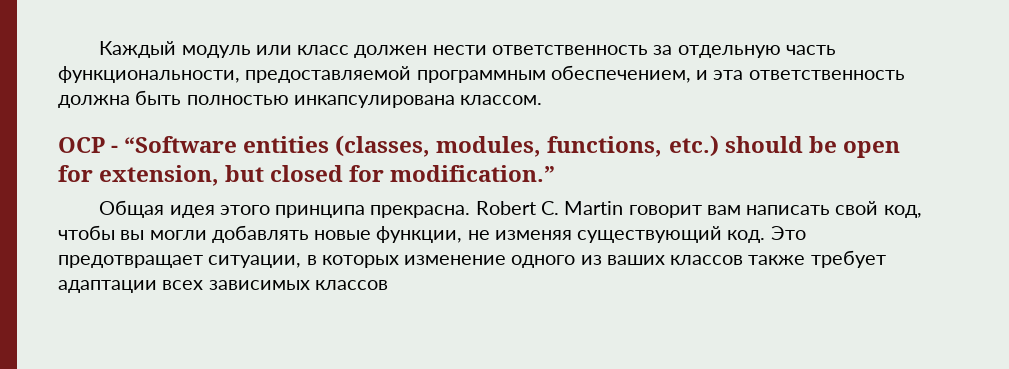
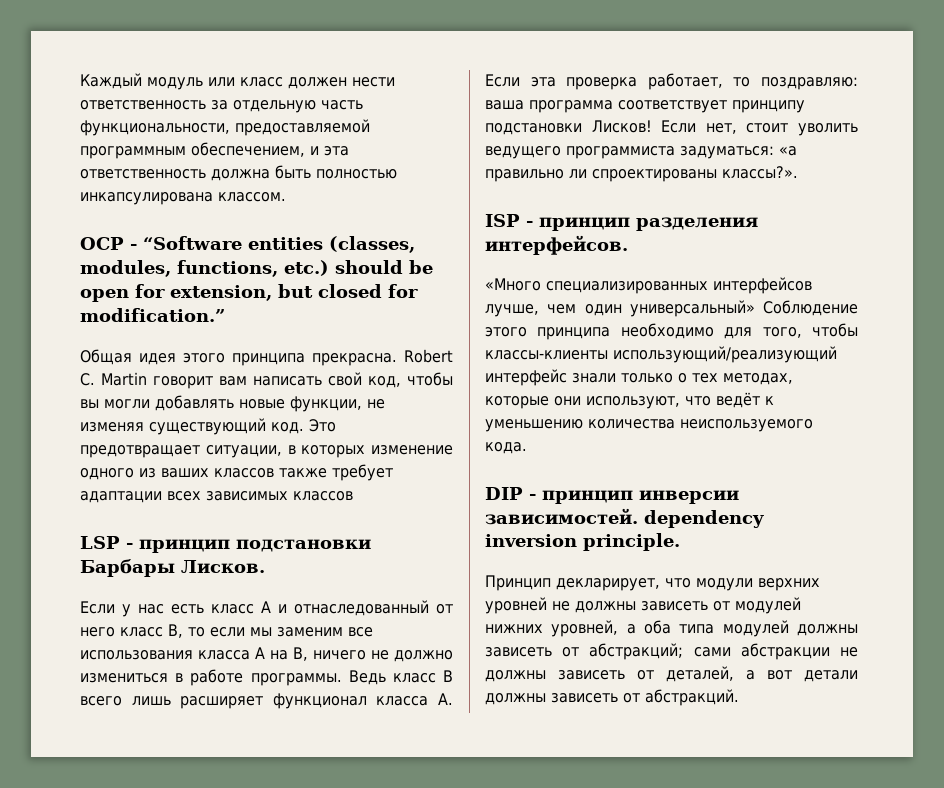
+ LSP - принцип подстановки Барбары Лисков.
+ Если у нас есть класс A и отнаследованный от него класс B, то если мы заменим все использования класса A на B, ничего не должно измениться в работе программы. Ведь класс B всего лишь расширяет функционал класса A. Если эта проверка работает, то поздравляю: ваша программа соответствует принципу подстановки Лисков! Если нет, стоит уволить ведущего программиста задуматься: «а правильно ли спроектированы классы?».
+ ISP - принцип разделения интерфейсов.
+ «Много специализированных интерфейсов лучше, чем один универсальный» Соблюдение этого принципа необходимо для того, чтобы классы-клиенты использующий/реализующий интерфейс знали только о тех методах, которые они используют, что ведёт к уменьшению количества неиспользуемого кода.
+ DIP - принцип инверсии зависимостей. dependency inversion principle.
+ Принцип декларирует, что модули верхних уровней не должны зависеть от модулей нижних уровней, а оба типа модулей должны зависеть от абстракций; сами абстракции не должны зависеть от деталей, а вот детали должны зависеть от абстракций.

